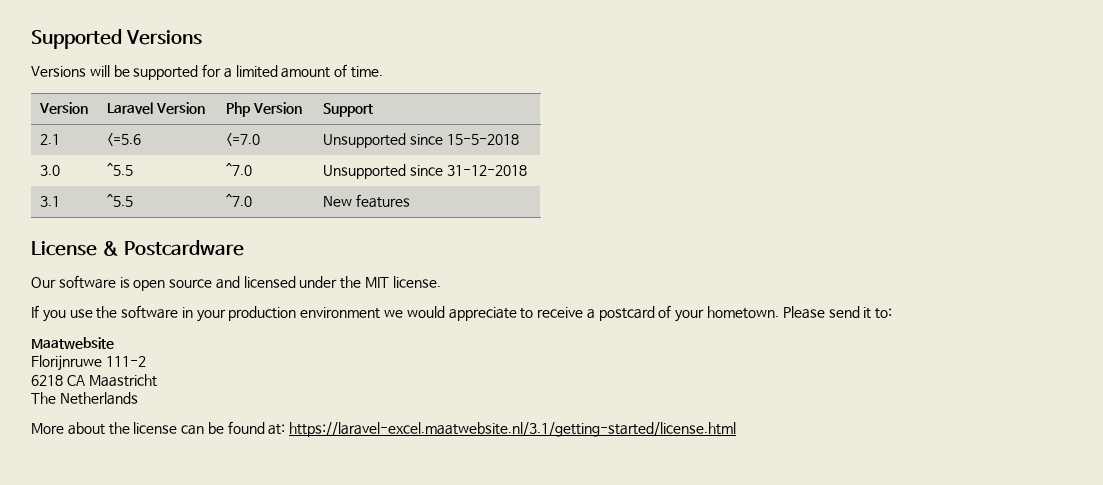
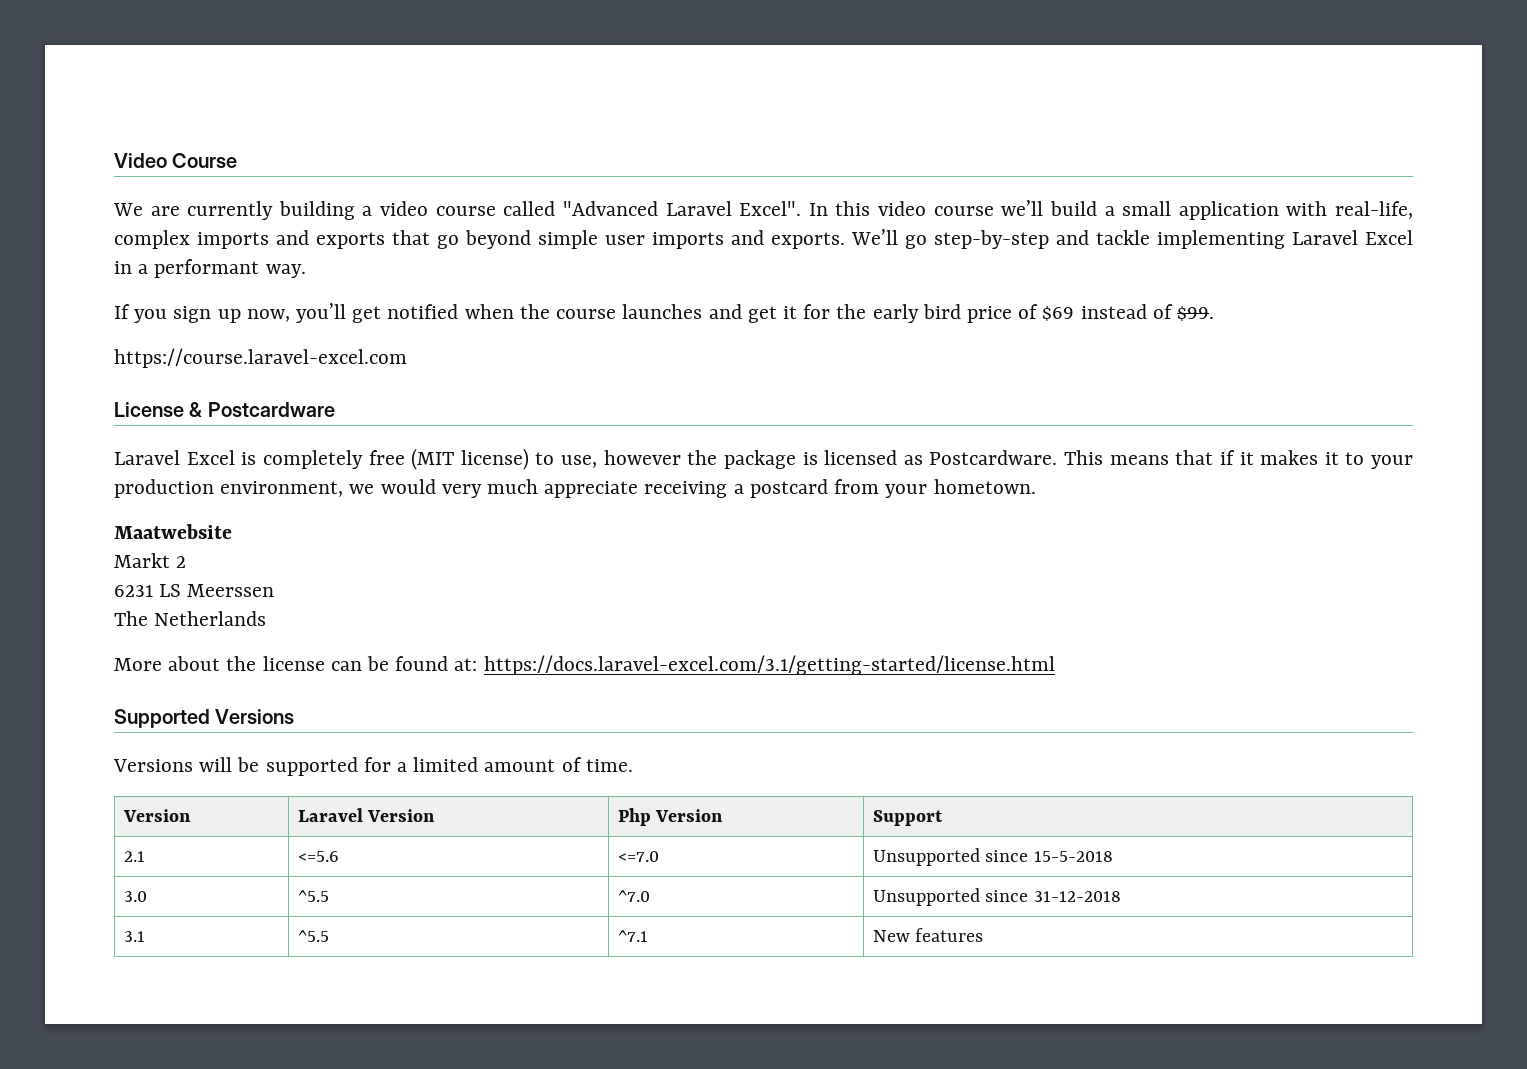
+ Video Course
+ We are currently building a video course called "Advanced Laravel Excel". In this video course we’ll build a small application with real-life, complex imports and exports that go beyond simple user imports and exports. We’ll go step-by-step and tackle implementing Laravel Excel in a performant way.
+ If you sign up now, you’ll get notified when the course launches and get it for the early bird price of $69 instead of $99.
+ https://course.laravel-excel.com
+ License & Postcardware
+ Laravel Excel is completely free (MIT license) to use, however the package is licensed as Postcardware. This means that if it makes it to your production environment, we would very much appreciate receiving a postcard from your hometown.
+ Maatwebsite
+ Markt 2
+ 6231 LS Meerssen
+ The Netherlands
+ More about the license can be found at: https://docs.laravel-excel.com/3.1/getting-started/license.html
- 3.1 | ^5.5 | ^7.0 | New features
+ 3.1 | ^5.5 | ^7.1 | New features
- License & Postcardware
- Our software is open source and licensed under the MIT license.
- If you use the software in your production environment we would appreciate to receive a postcard of your hometown. Please send it to:
- Maatwebsite
- Florijnruwe 111-2
- 6218 CA Maastricht
- The Netherlands
- More about the license can be found at: https://laravel-excel.maatwebsite.nl/3.1/getting-started/license.html

